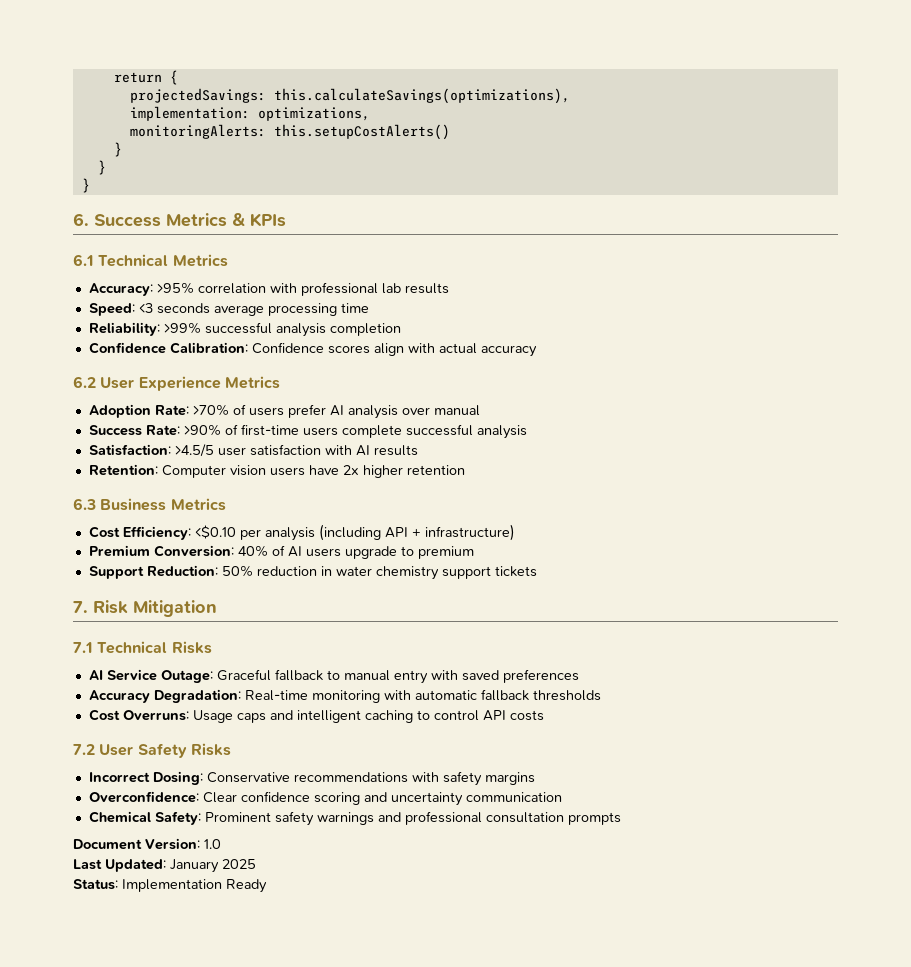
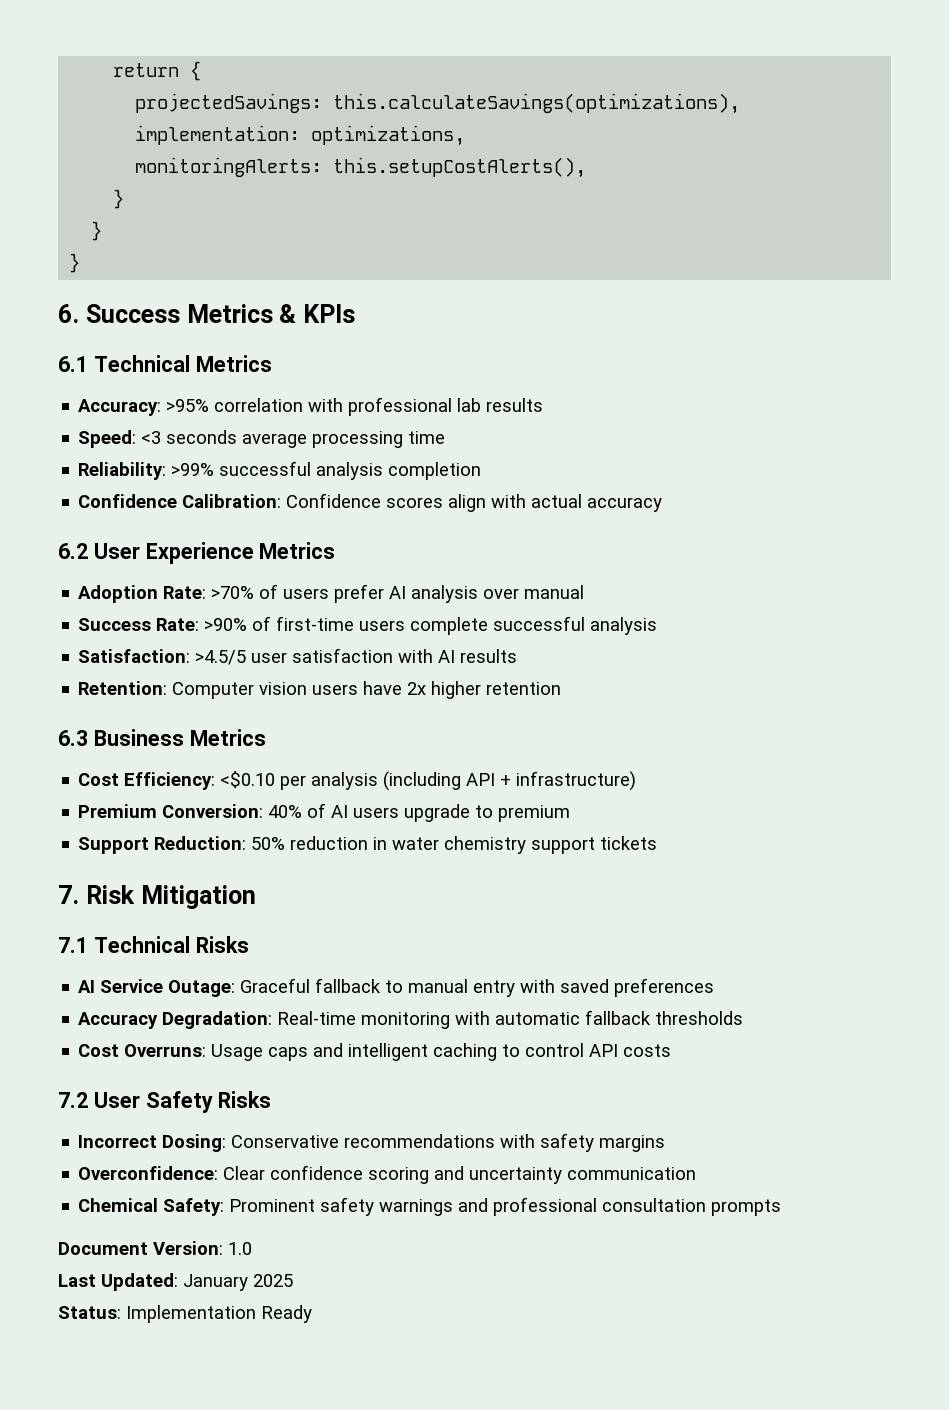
- monitoringAlerts: this.setupCostAlerts()
+ monitoringAlerts: this.setupCostAlerts(),

